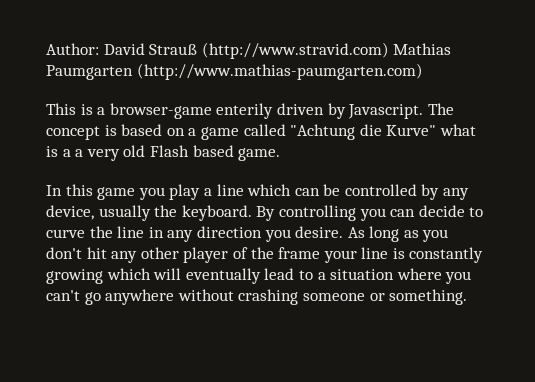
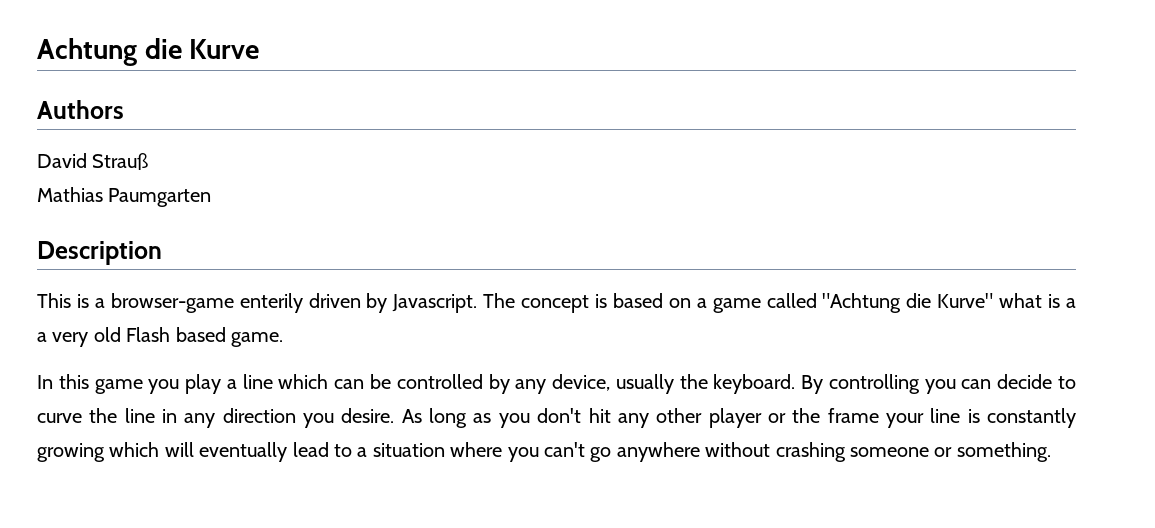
- Author: David Strauß (http://www.stravid.com) Mathias Paumgarten (http://www.mathias-paumgarten.com)
+ Achtung die Kurve
+ Authors
+ David Strauß
+ Mathias Paumgarten
+ Description
- As long as you don't hit any other player of the frame your line is constantly growing which will eventually lead to a situation where you can't go anywhere without crashing someone or something.
+ As long as you don't hit any other player or the frame your line is constantly growing which will eventually lead to a situation where you can't go anywhere without crashing someone or something.

